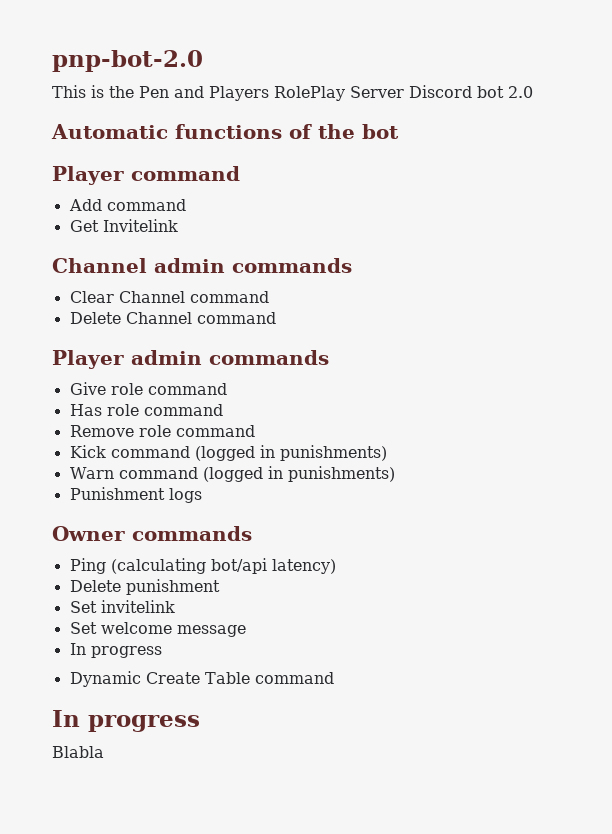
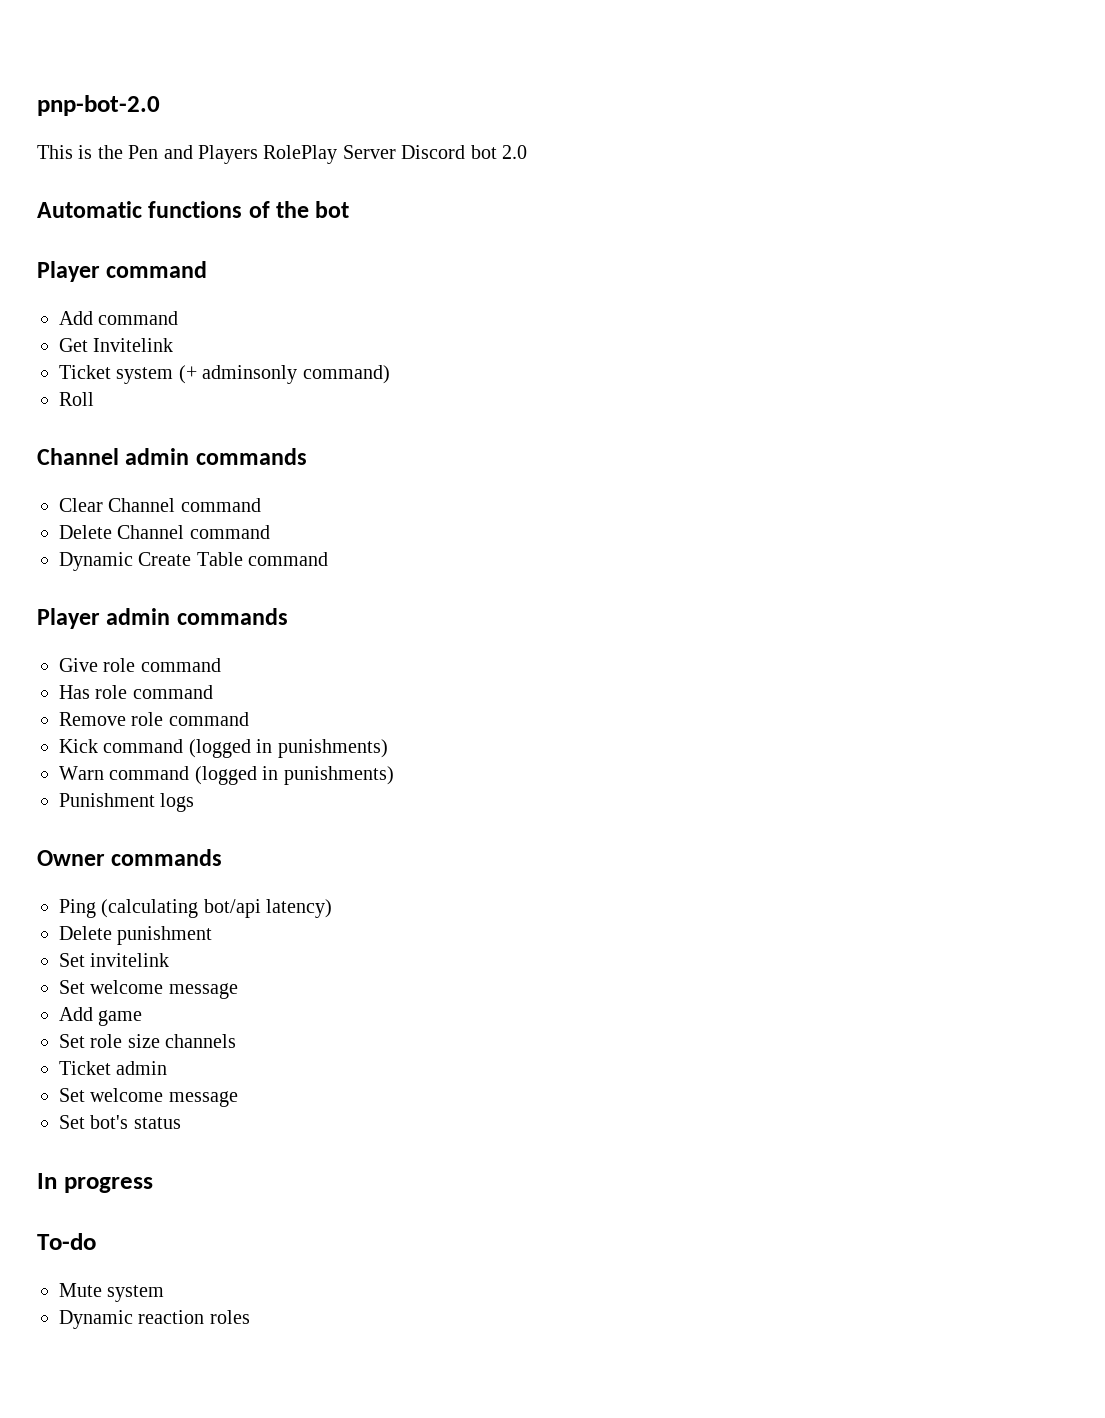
+ Ticket system (+ adminsonly command)
+ Roll
+ Dynamic Create Table command
  Set invitelink
  Set welcome message
+ Add game
+ Set role size channels
+ Ticket admin
+ Set welcome message
+ Set bot's status
  In progress
- Dynamic Create Table command
- In progress
- Blabla
+ To-do
+ Mute system
+ Dynamic reaction roles

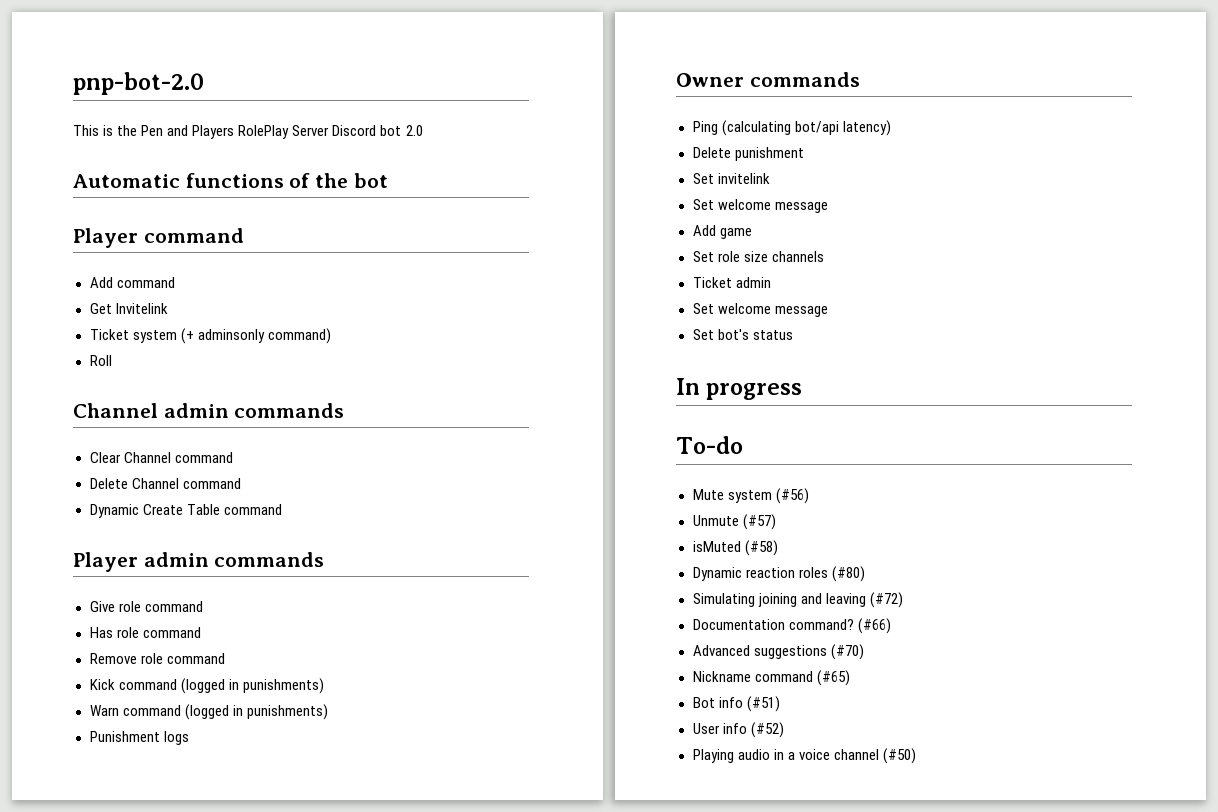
- Mute system
- Dynamic reaction roles
+ Mute system (#56)
+ Unmute (#57)
+ isMuted (#58)
+ Dynamic reaction roles (#80)
+ Simulating joining and leaving (#72)
+ Documentation command? (#66)
+ Advanced suggestions (#70)
+ Nickname command (#65)
+ Bot info (#51)
+ User info (#52)
+ Playing audio in a voice channel (#50)

